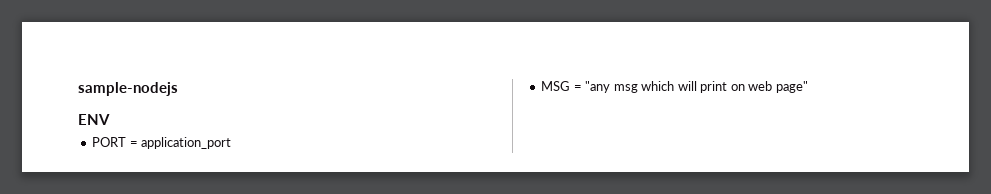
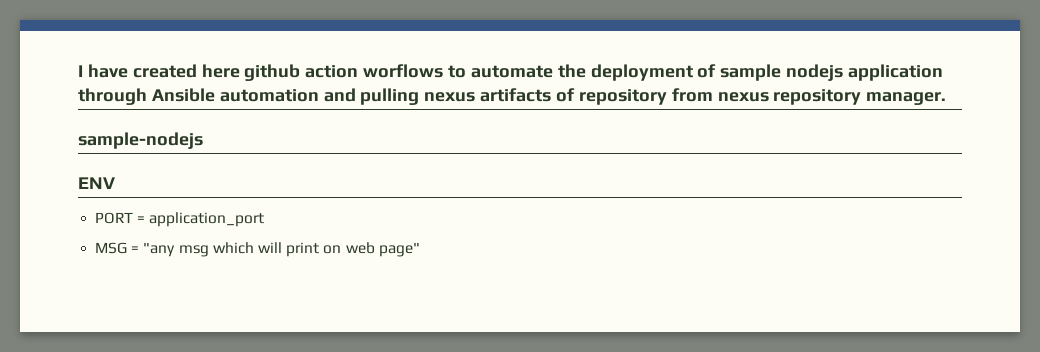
+ I have created here github action worflows to automate the deployment of sample nodejs application through Ansible automation and pulling nexus artifacts of repository from nexus repository manager.

